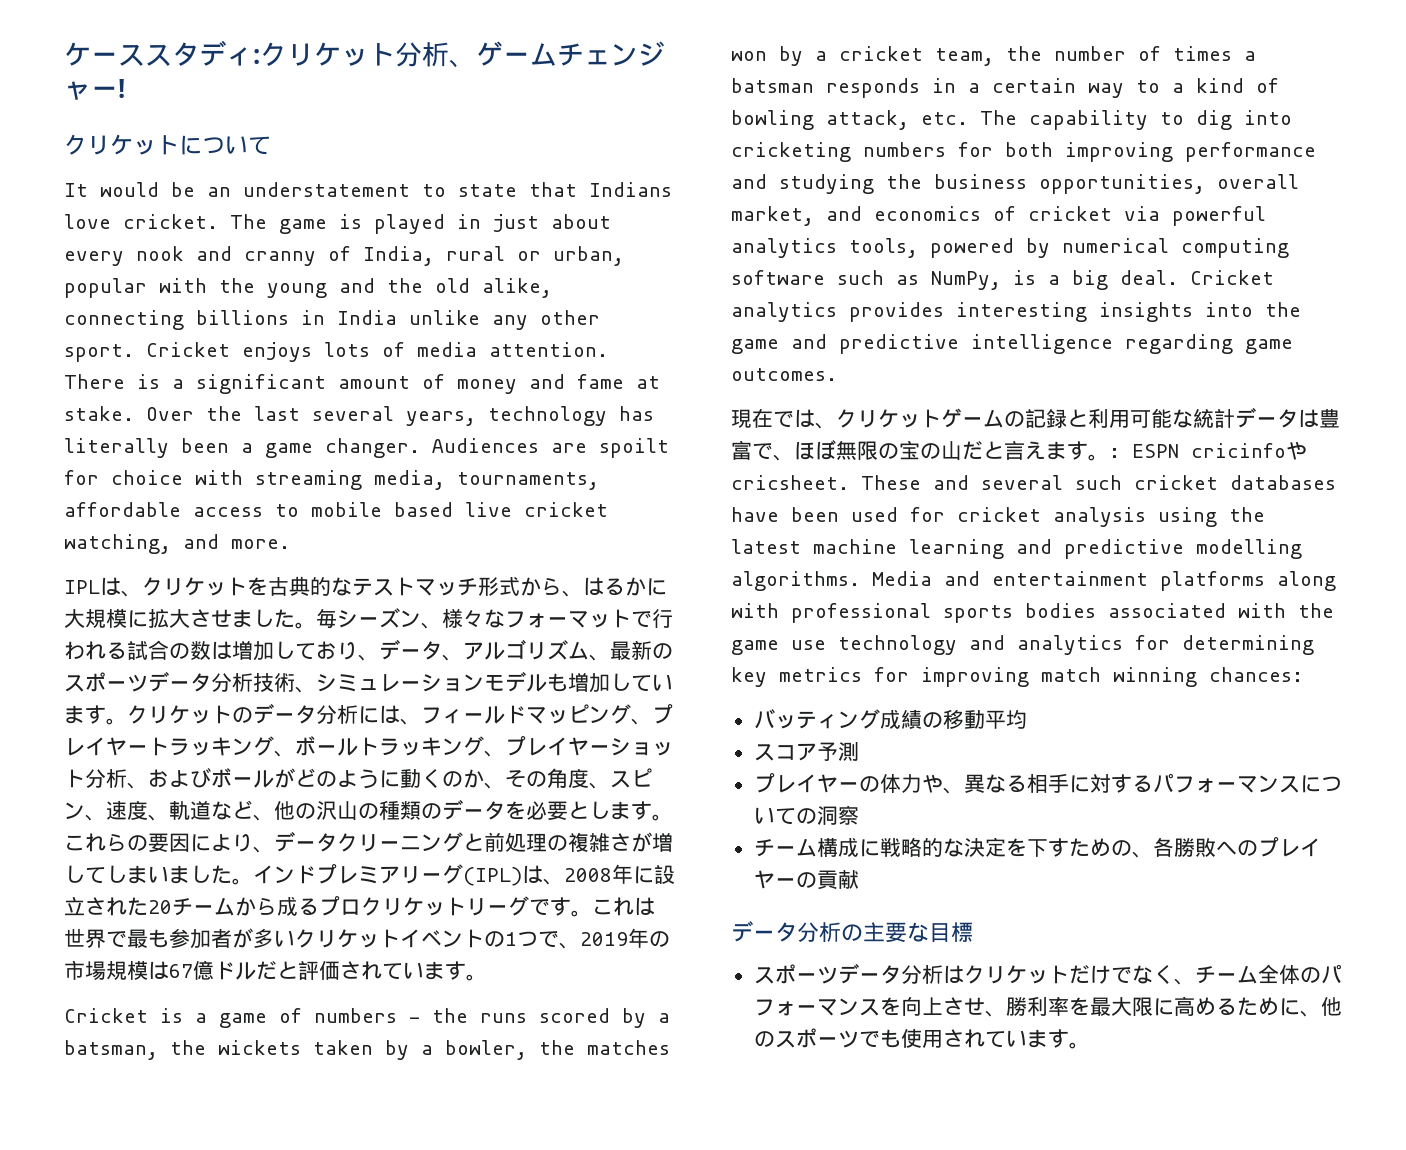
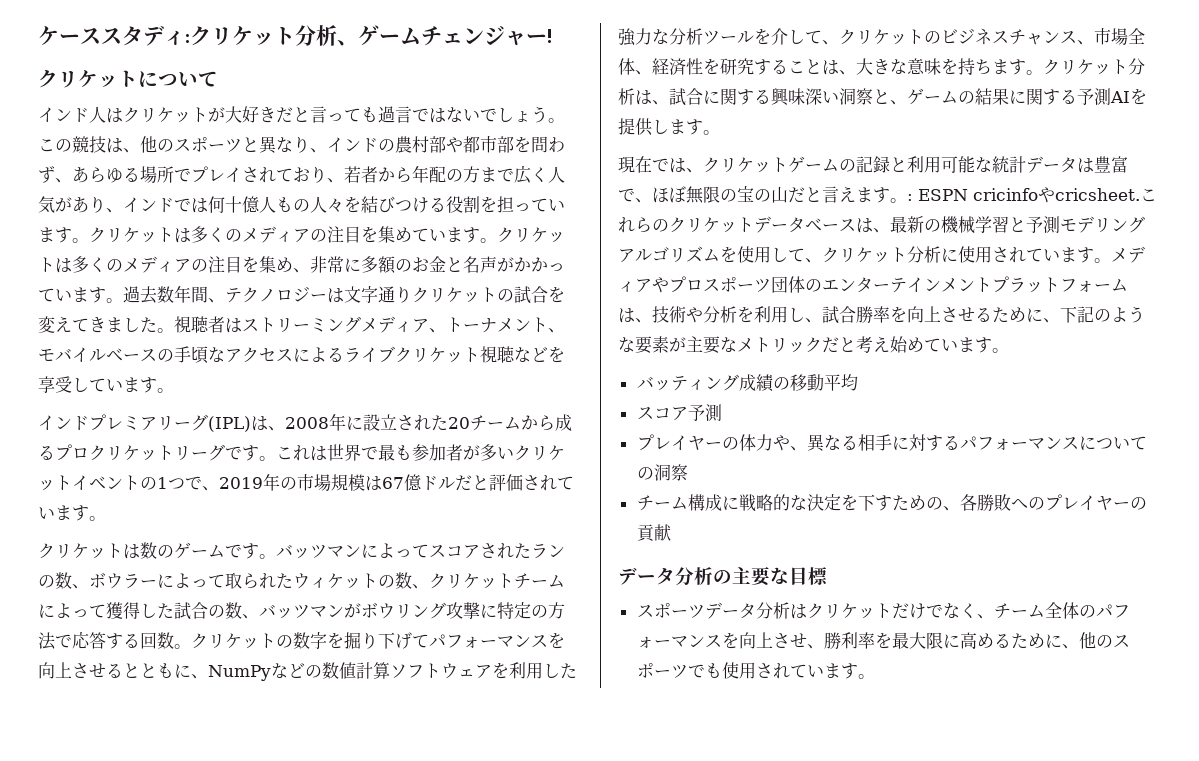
- It would be an understatement to state that Indians love cricket. The game is played in just about every nook and cranny of India, rural or urban, popular with the young and the old alike, connecting billions in India unlike any other sport. Cricket enjoys lots of media attention. There is a significant amount of money and fame at stake. Over the last several years, technology has literally been a game changer. Audiences are spoilt for choice with streaming media, tournaments, affordable access to mobile based live cricket watching, and more.
- IPLは、クリケットを古典的なテストマッチ形式から、はるかに大規模に拡大させました。毎シーズン、様々なフォーマットで行われる試合の数は増加しており、データ、アルゴリズム、最新のスポーツデータ分析技術、シミュレーションモデルも増加しています。クリケットのデータ分析には、フィールドマッピング、プレイヤートラッキング、ボールトラッキング、プレイヤーショット分析、およびボールがどのように動くのか、その角度、スピン、速度、軌道など、他の沢山の種類のデータを必要とします。これらの要因により、データクリーニングと前処理の複雑さが増してしまいました。インドプレミアリーグ(IPL)は、2008年に設立された20チームから成るプロクリケットリーグです。
+ インド人はクリケットが大好きだと言っても過言ではないでしょう。この競技は、他のスポーツと異なり、インドの農村部や都市部を問わず、あらゆる場所でプレイされており、若者から年配の方まで広く人気があり、インドでは何十億人もの人々を結びつける役割を担っています。クリケットは多くのメディアの注目を集めています。クリケットは多くのメディアの注目を集め、非常に多額のお金と名声がかかっています。過去数年間、テクノロジーは文字通りクリケットの試合を変えてきました。視聴者はストリーミングメディア、トーナメント、モバイルベースの手頃なアクセスによるライブクリケット視聴などを享受しています。
+ インドプレミアリーグ(IPL)は、2008年に設立された20チームから成るプロクリケットリーグです。
- Cricket is a game of numbers - the runs scored by a batsman, the wickets taken by a bowler, the matches won by a cricket team, the number of times a batsman responds in a certain way to a kind of bowling attack, etc. The capability to dig into cricketing numbers for both improving performance and studying the business opportunities, overall market, and economics of cricket via powerful analytics tools, powered by numerical computing software such as NumPy, is a big deal. Cricket analytics provides interesting insights into the game and predictive intelligence regarding game outcomes.
+ クリケットは数のゲームです。バッツマンによってスコアされたランの数、ボウラーによって取られたウィケットの数、クリケットチームによって獲得した試合の数、バッツマンがボウリング攻撃に特定の方法で応答する回数。クリケットの数字を掘り下げてパフォーマンスを向上させるとともに、NumPyなどの数値計算ソフトウェアを利用した強力な分析ツールを介して、クリケットのビジネスチャンス、市場全体、経済性を研究することは、大きな意味を持ちます。クリケット分析は、試合に関する興味深い洞察と、ゲームの結果に関する予測AIを提供します。
- These and several such cricket databases have been used for cricket analysis using the latest machine learning and predictive modelling algorithms. Media and entertainment platforms along with professional sports bodies associated with the game use technology and analytics for determining key metrics for improving match winning chances:
+ これらのクリケットデータベースは、最新の機械学習と予測モデリングアルゴリズムを使用して、クリケット分析に使用されています。メディアやプロスポーツ団体のエンターテインメントプラットフォームは、技術や分析を利用し、試合勝率を向上させるために、下記のような要素が主要なメトリックだと考え始めています。

